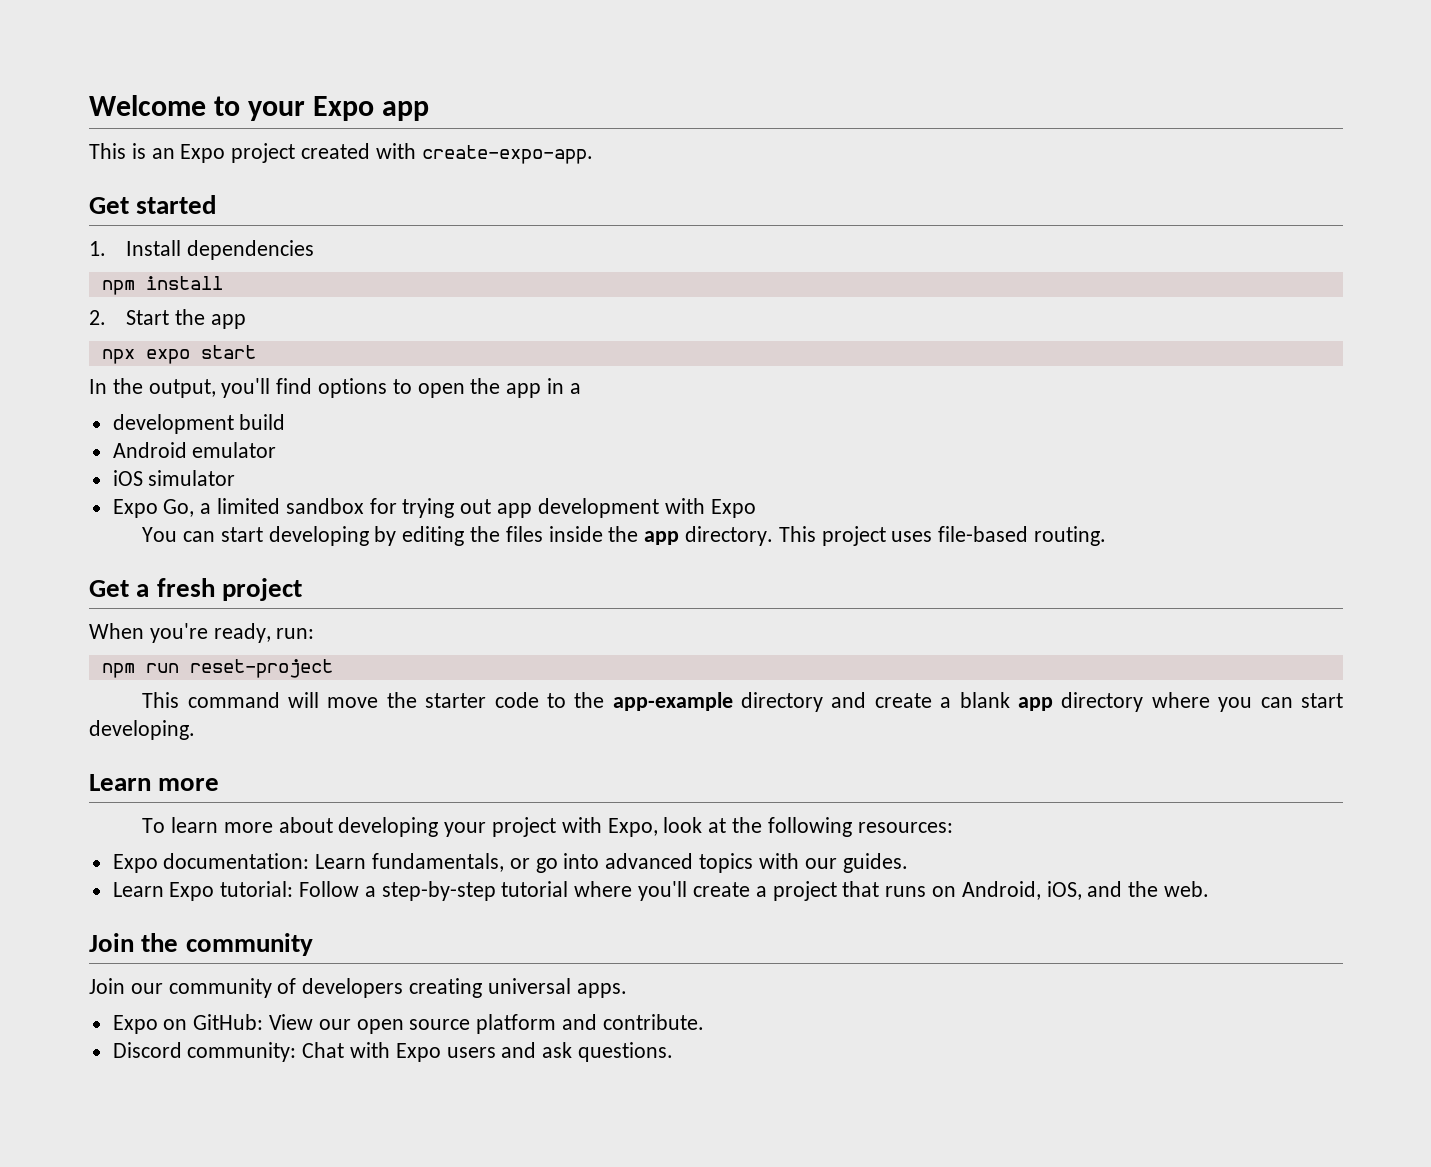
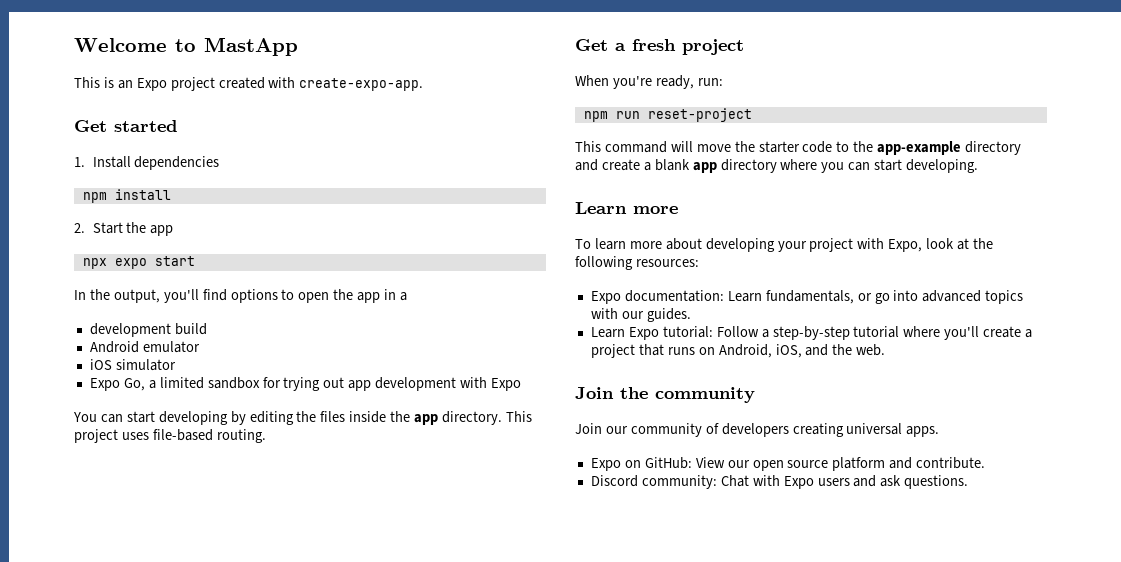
- Welcome to your Expo app
+ Welcome to MastApp

